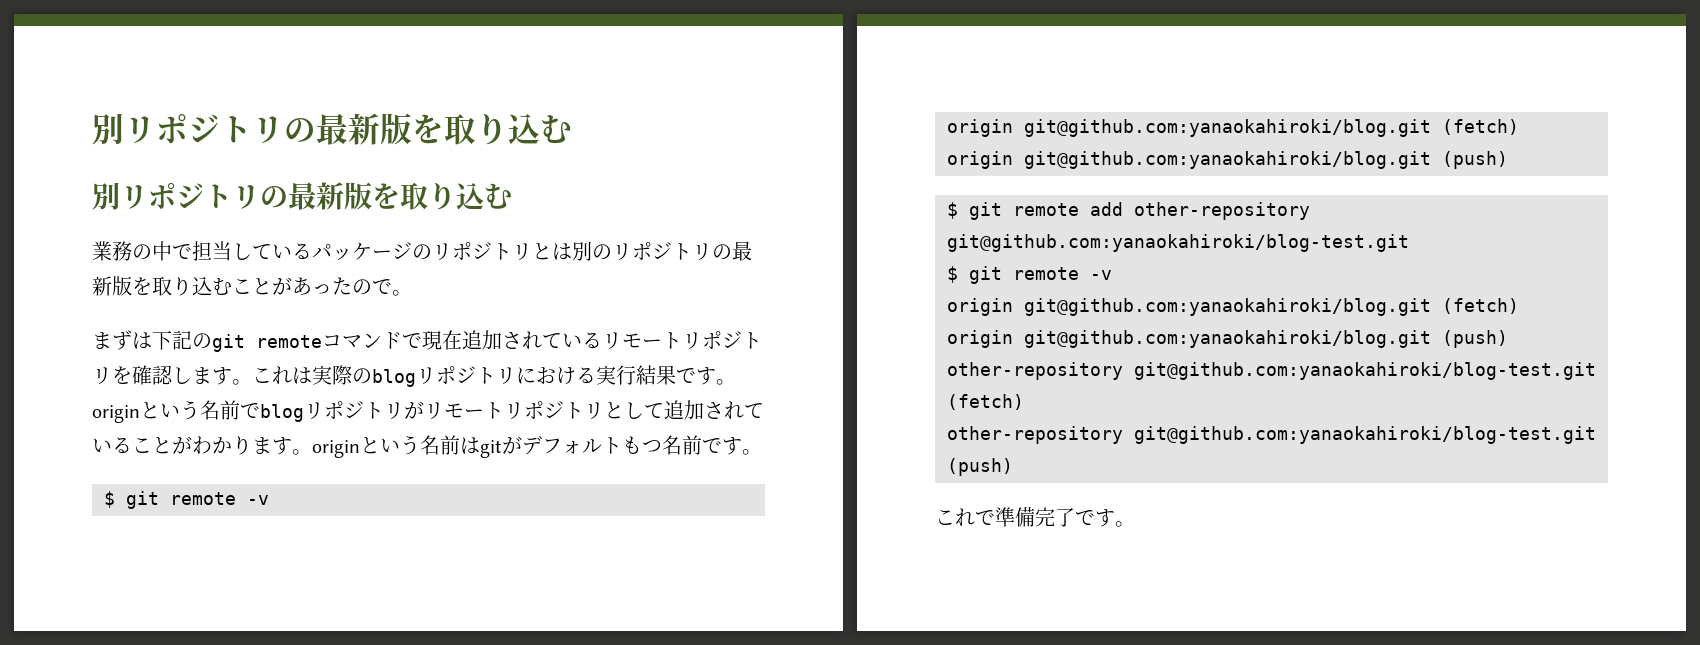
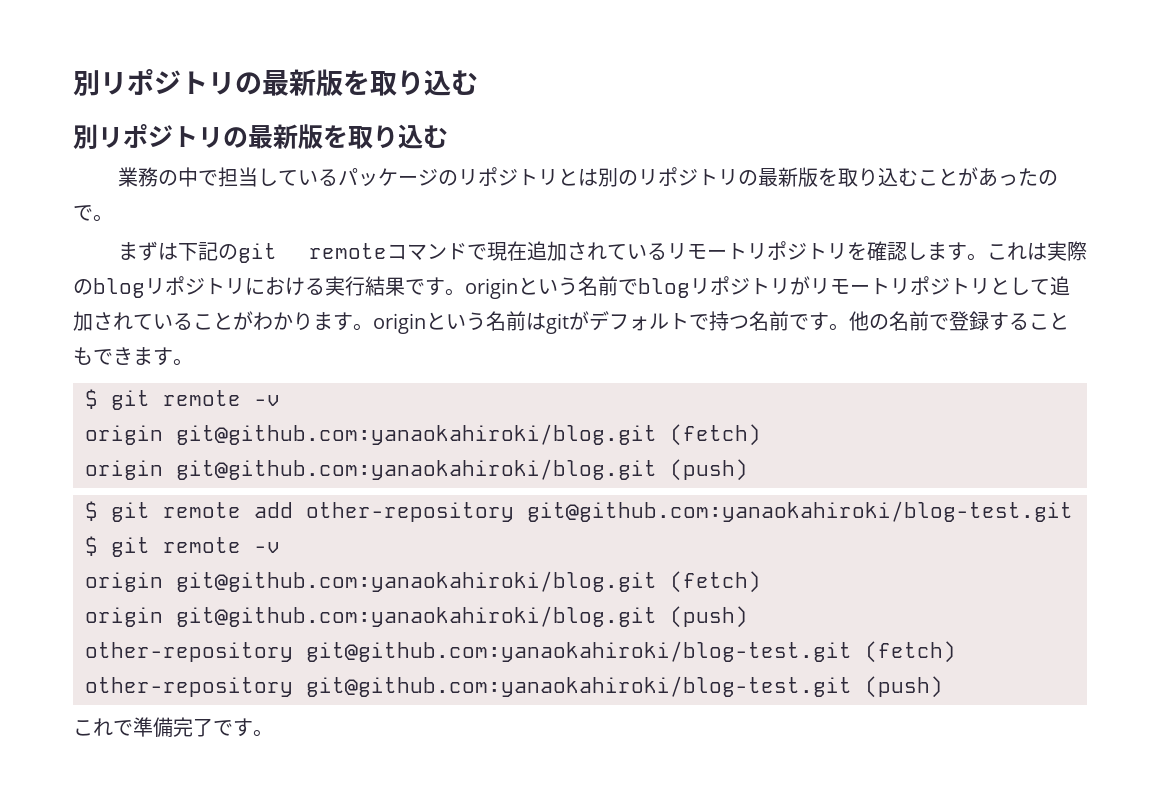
- これは実際のblogリポジトリにおける実行結果です。originという名前でblogリポジトリがリモートリポジトリとして追加されていることがわかります。originという名前はgitがデフォルトもつ名前です。
+ これは実際のblogリポジトリにおける実行結果です。originという名前でblogリポジトリがリモートリポジトリとして追加されていることがわかります。originという名前はgitがデフォルトで持つ名前です。他の名前で登録することもできます。

